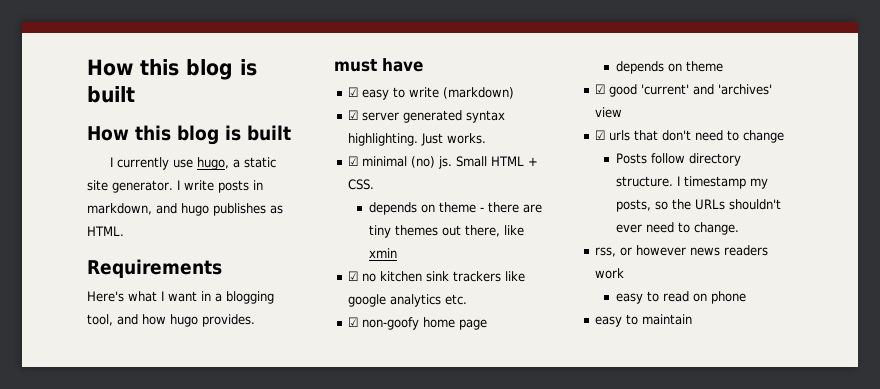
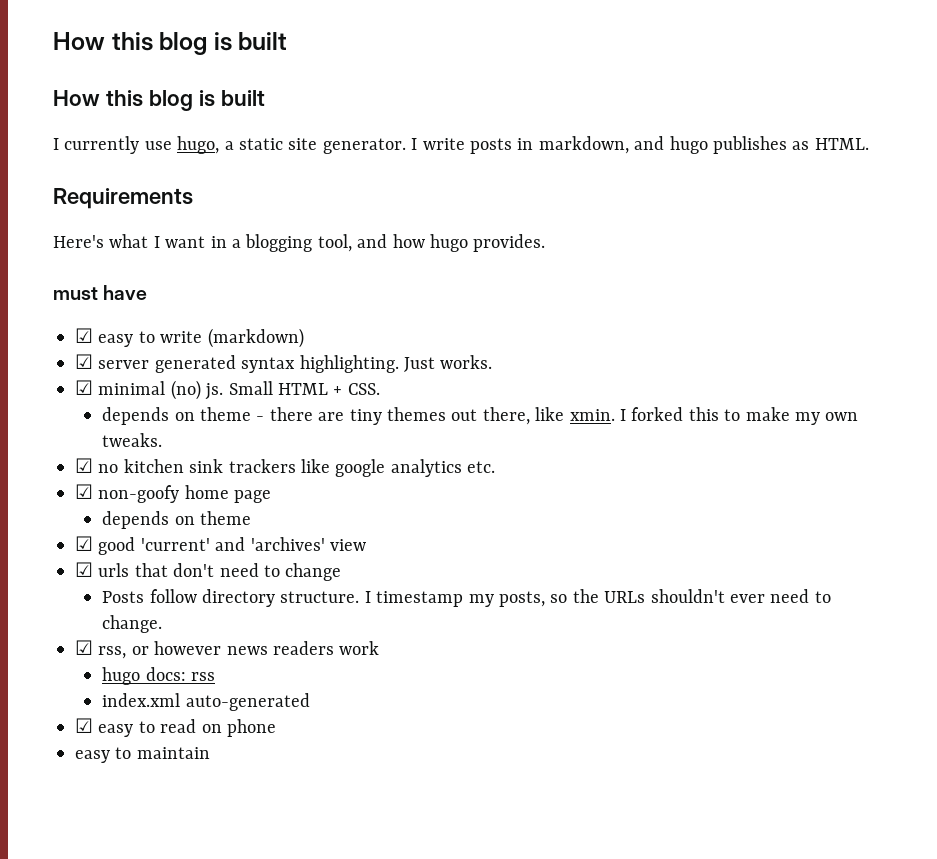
- depends on theme - there are tiny themes out there, like xmin
+ depends on theme - there are tiny themes out there, like xmin. I forked this to make my own tweaks.
- rss, or however news readers work
+ ☑ rss, or however news readers work
- easy to read on phone
+ hugo docs: rss
+ index.xml auto-generated
+ ☑ easy to read on phone

